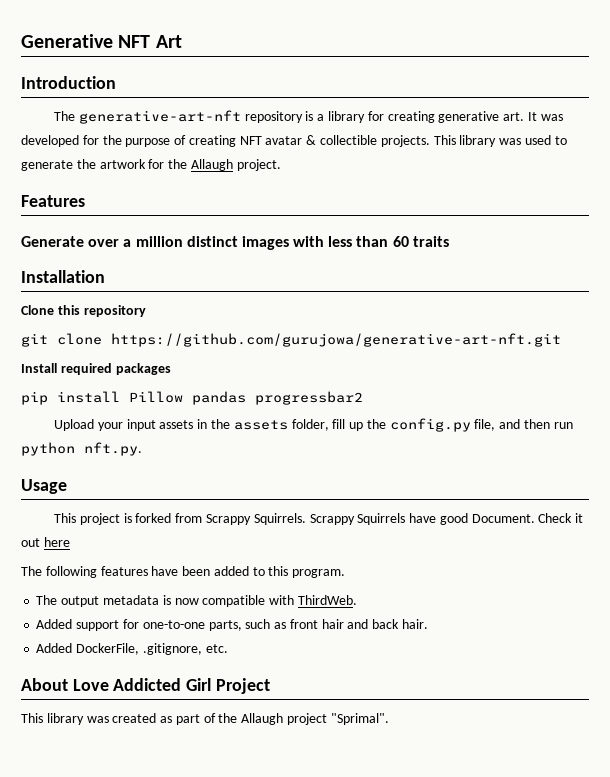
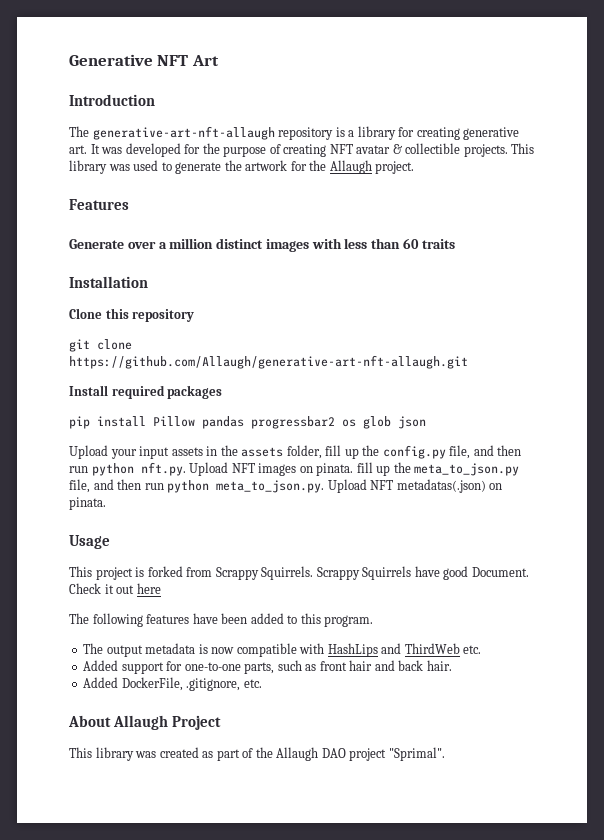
- The generative-art-nft repository is a library for creating generative art. It was developed for the purpose of creating NFT avatar & collectible projects.
+ The generative-art-nft-allaugh repository is a library for creating generative art. It was developed for the purpose of creating NFT avatar & collectible projects.
- git clone https://github.com/gurujowa/generative-art-nft.git
+ git clone https://github.com/Allaugh/generative-art-nft-allaugh.git
- pip install Pillow pandas progressbar2
+ pip install Pillow pandas progressbar2 os glob json
- Upload your input assets in the assets folder, fill up the config.py file, and then run python nft.py.
+ Upload your input assets in the assets folder, fill up the config.py file, and then run python nft.py. Upload NFT images on pinata. fill up the meta_to_json.py file, and then run python meta_to_json.py. Upload NFT metadatas(.json) on pinata.
- The output metadata is now compatible with ThirdWeb.
+ The output metadata is now compatible with HashLips and ThirdWeb etc.
- About Love Addicted Girl Project
+ About Allaugh Project
- This library was created as part of the Allaugh project "Sprimal".
+ This library was created as part of the Allaugh DAO project "Sprimal".

